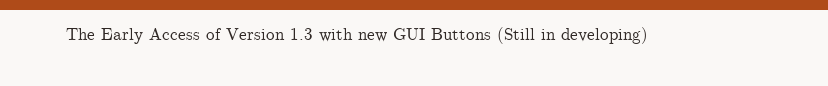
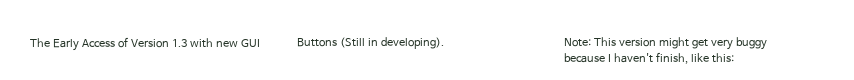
- The Early Access of Version 1.3 with new GUI Buttons (Still in developing)
+ The Early Access of Version 1.3 with new GUI Buttons (Still in developing).
+ Note: This version might get very buggy because I haven't finish, like this:

